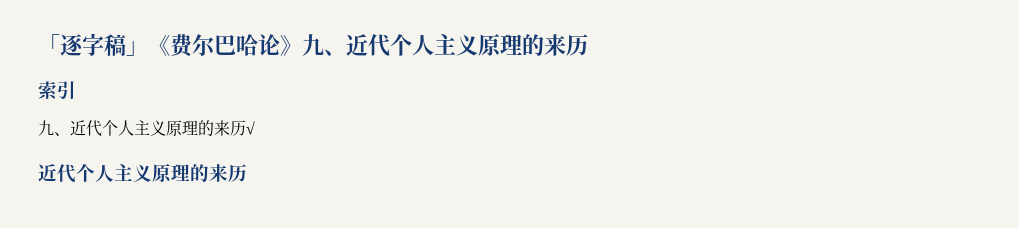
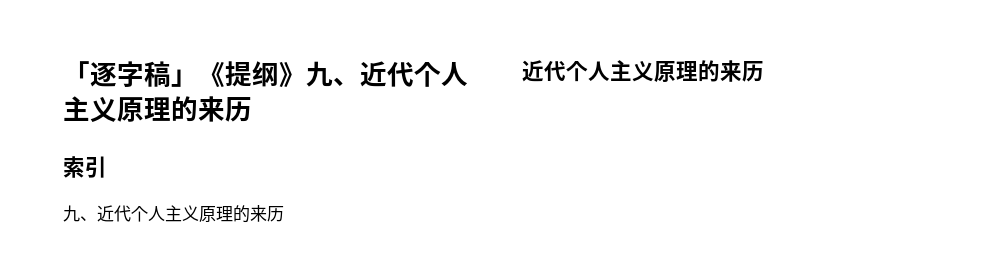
- 「逐字稿」《费尔巴哈论》九、近代个人主义原理的来历
+ 「逐字稿」《提纲》九、近代个人主义原理的来历
  索引
- 九、近代个人主义原理的来历√
+ 九、近代个人主义原理的来历

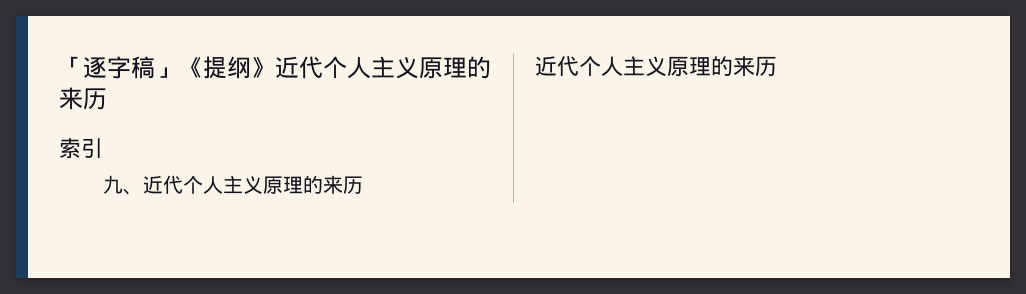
- 「逐字稿」《提纲》九、近代个人主义原理的来历
+ 「逐字稿」《提纲》近代个人主义原理的来历

